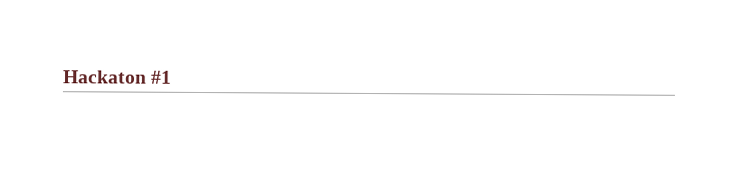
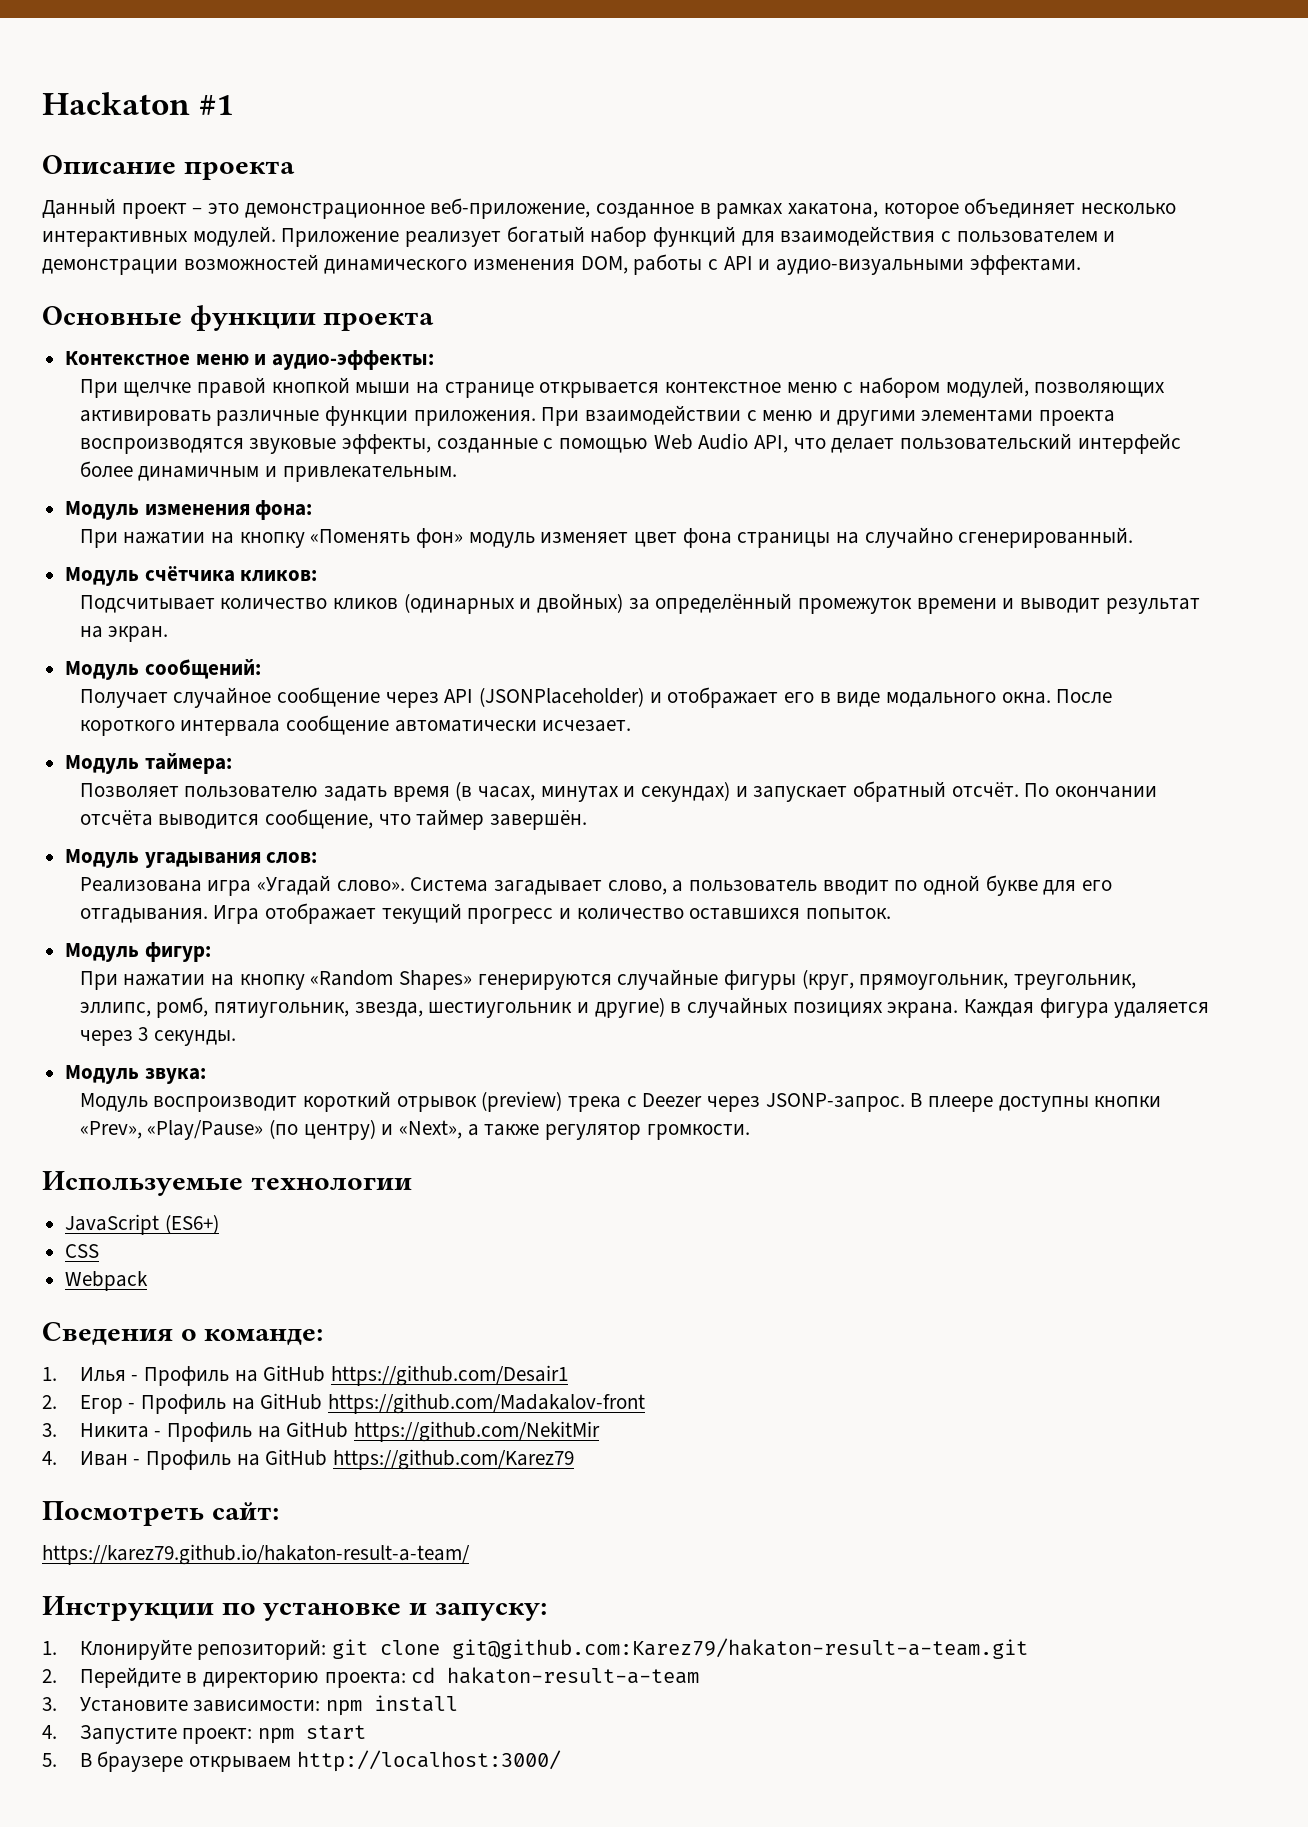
+ Описание проекта
+ Данный проект – это демонстрационное веб-приложение, созданное в рамках хакатона, которое объединяет несколько интерактивных модулей. Приложение реализует богатый набор функций для взаимодействия с пользователем и демонстрации возможностей динамического изменения DOM, работы с API и аудио-визуальными эффектами.
+ Основные функции проекта
+ Контекстное меню и аудио-эффекты:
+ При щелчке правой кнопкой мыши на странице открывается контекстное меню с набором модулей, позволяющих активировать различные функции приложения. При взаимодействии с меню и другими элементами проекта воспроизводятся звуковые эффекты, созданные с помощью Web Audio API, что делает пользовательский интерфейс более динамичным и привлекательным.
+ Модуль изменения фона:
+ При нажатии на кнопку «Поменять фон» модуль изменяет цвет фона страницы на случайно сгенерированный.
+ Модуль счётчика кликов:
+ Подсчитывает количество кликов (одинарных и двойных) за определённый промежуток времени и выводит результат на экран.
+ Модуль сообщений:
+ Получает случайное сообщение через API (JSONPlaceholder) и отображает его в виде модального окна. После короткого интервала сообщение автоматически исчезает.
+ Модуль таймера:
+ Позволяет пользователю задать время (в часах, минутах и секундах) и запускает обратный отсчёт. По окончании отсчёта выводится сообщение, что таймер завершён.
+ Модуль угадывания слов:
+ Реализована игра «Угадай слово». Система загадывает слово, а пользователь вводит по одной букве для его отгадывания. Игра отображает текущий прогресс и количество оставшихся попыток.
+ Модуль фигур:
+ При нажатии на кнопку «Random Shapes» генерируются случайные фигуры (круг, прямоугольник, треугольник, эллипс, ромб, пятиугольник, звезда, шестиугольник и другие) в случайных позициях экрана. Каждая фигура удаляется через 3 секунды.
+ Модуль звука:
+ Модуль воспроизводит короткий отрывок (preview) трека с Deezer через JSONP-запрос. В плеере доступны кнопки «Prev», «Play/Pause» (по центру) и «Next», а также регулятор громкости.
+ Используемые технологии
+ JavaScript (ES6+)
+ CSS
+ Webpack
+ Сведения о команде:
+ 1. Илья - Профиль на GitHub https://github.com/Desair1
+ 2. Егор - Профиль на GitHub https://github.com/Madakalov-front
+ 3. Никита - Профиль на GitHub https://github.com/NekitMir
+ 4. Иван - Профиль на GitHub https://github.com/Karez79
+ Посмотреть сайт:
+ https://karez79.github.io/hakaton-result-a-team/
+ Инструкции по установке и запуску:
+ 1. Клонируйте репозиторий: git clone git@github.com:Karez79/hakaton-result-a-team.git
+ 2. Перейдите в директорию проекта: cd hakaton-result-a-team
+ 3. Установите зависимости: npm install
+ 4. Запустите проект: npm start
+ 5. В браузере открываем http://localhost:3000/

